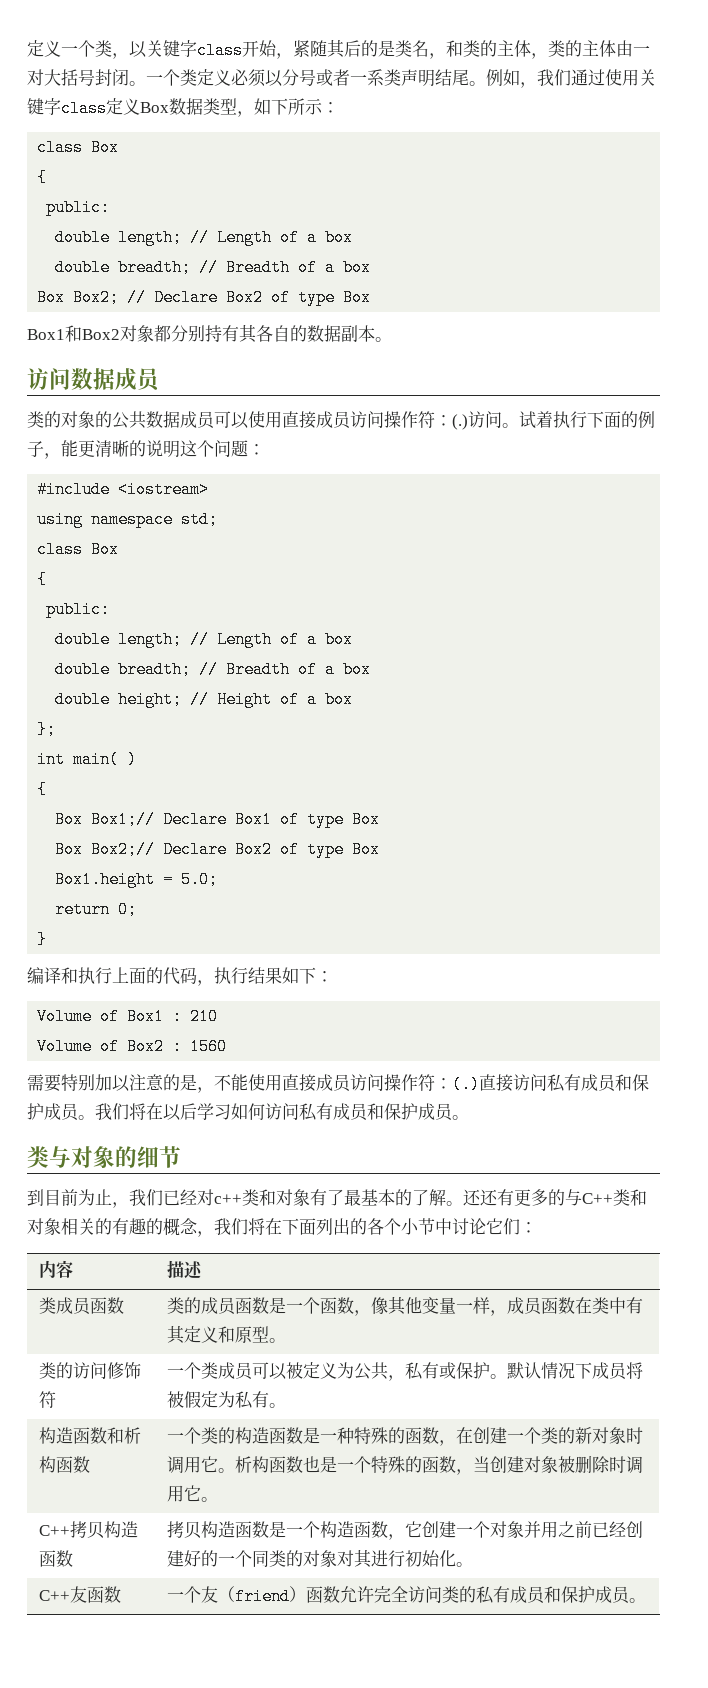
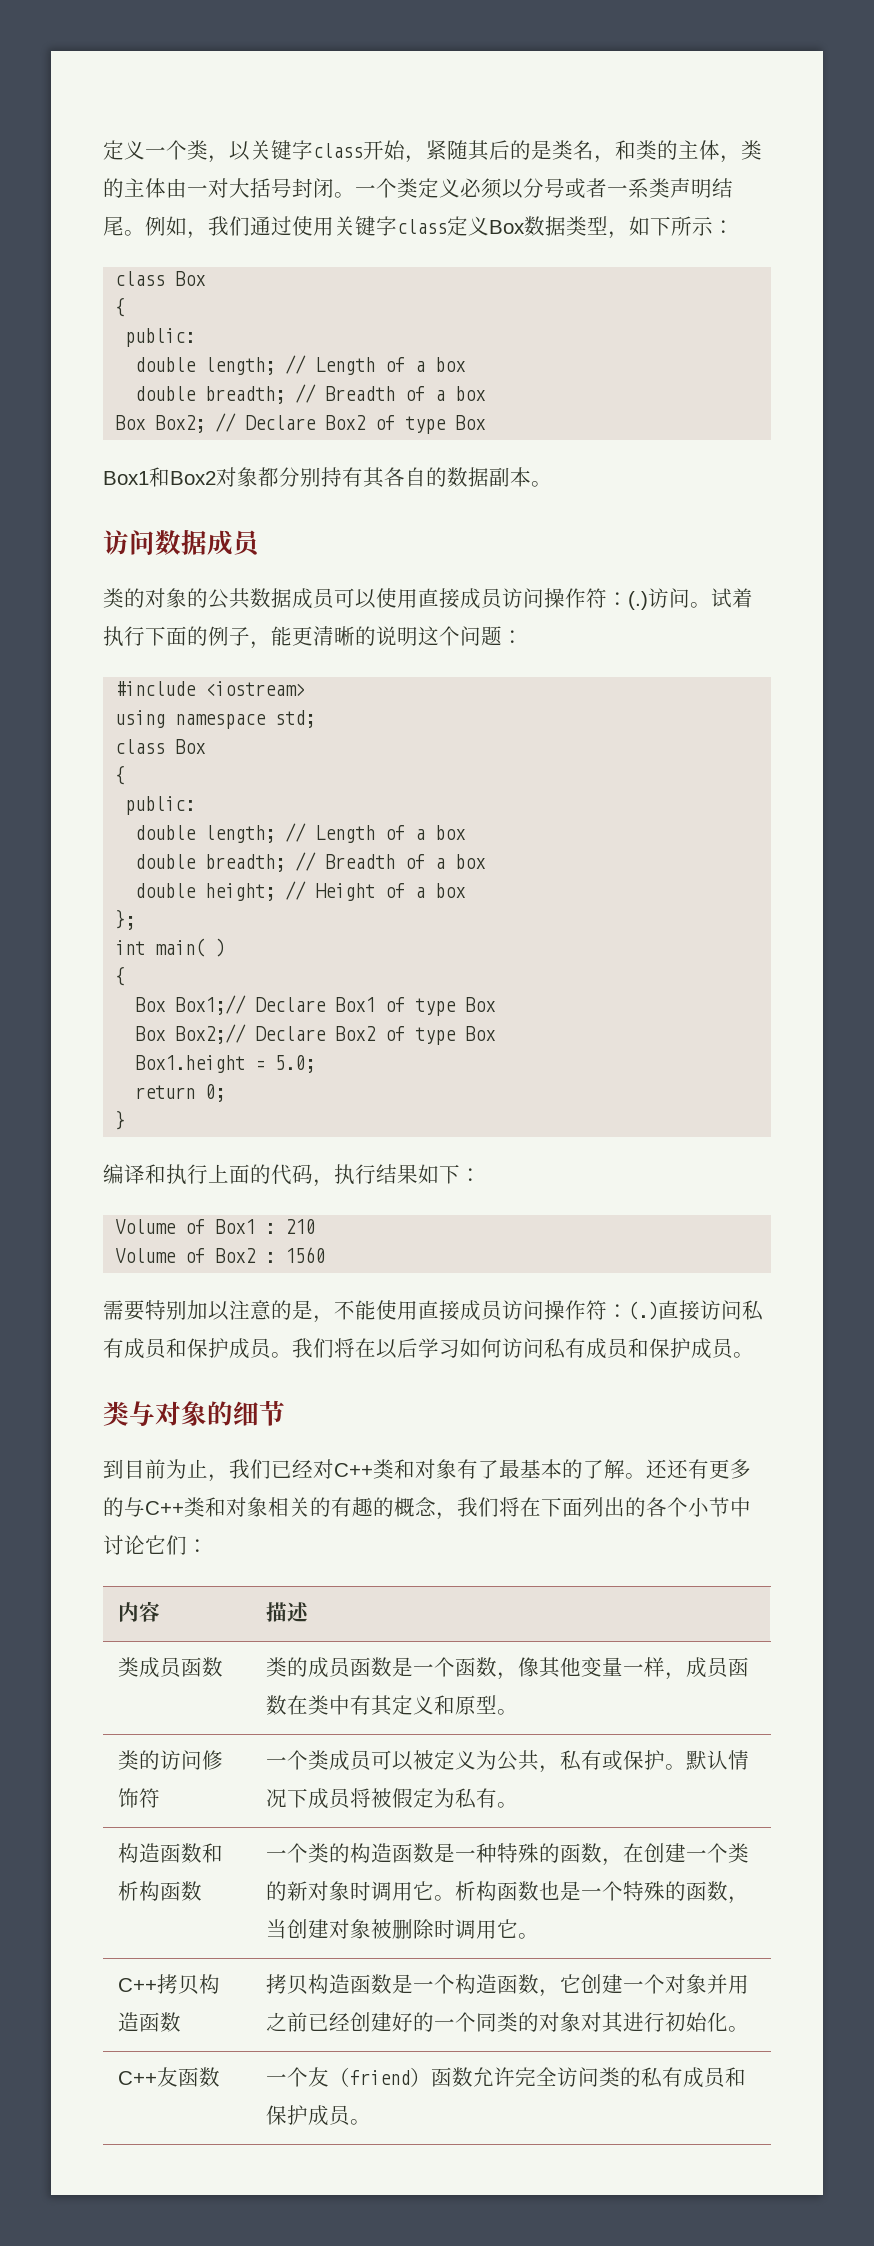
- 到目前为止，我们已经对c++类和对象有了最基本的了解。
+ 到目前为止，我们已经对C++类和对象有了最基本的了解。

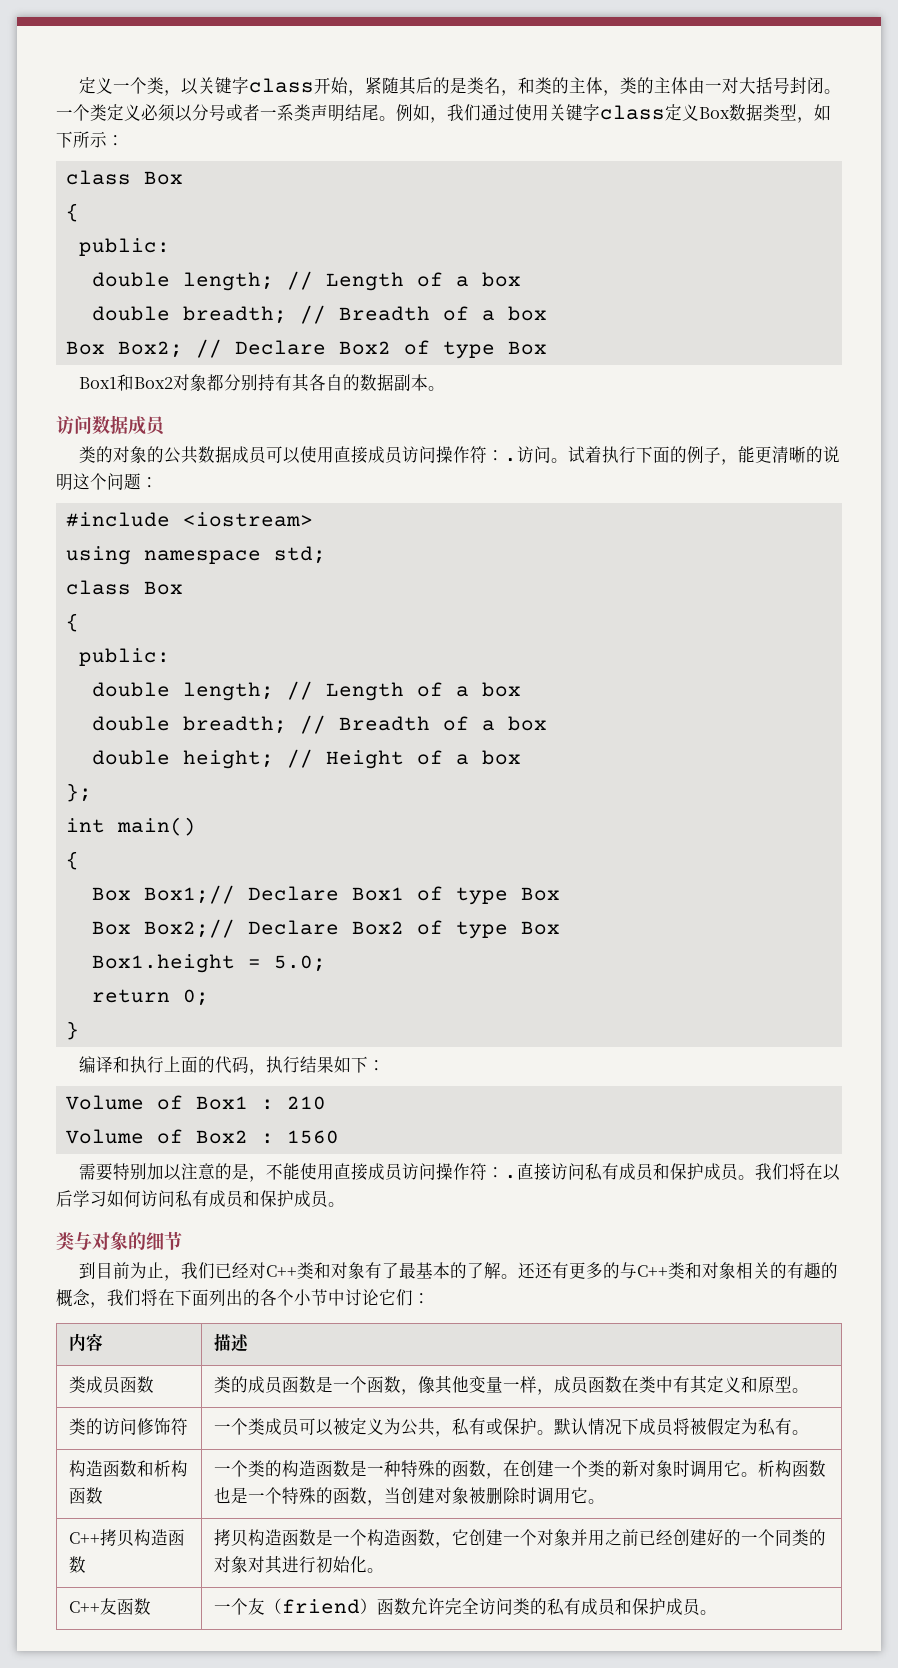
- 类的对象的公共数据成员可以使用直接成员访问操作符：(.)
+ 类的对象的公共数据成员可以使用直接成员访问操作符：.
- int main( )
+ int main()
- 需要特别加以注意的是，不能使用直接成员访问操作符：(.)
+ 需要特别加以注意的是，不能使用直接成员访问操作符：.

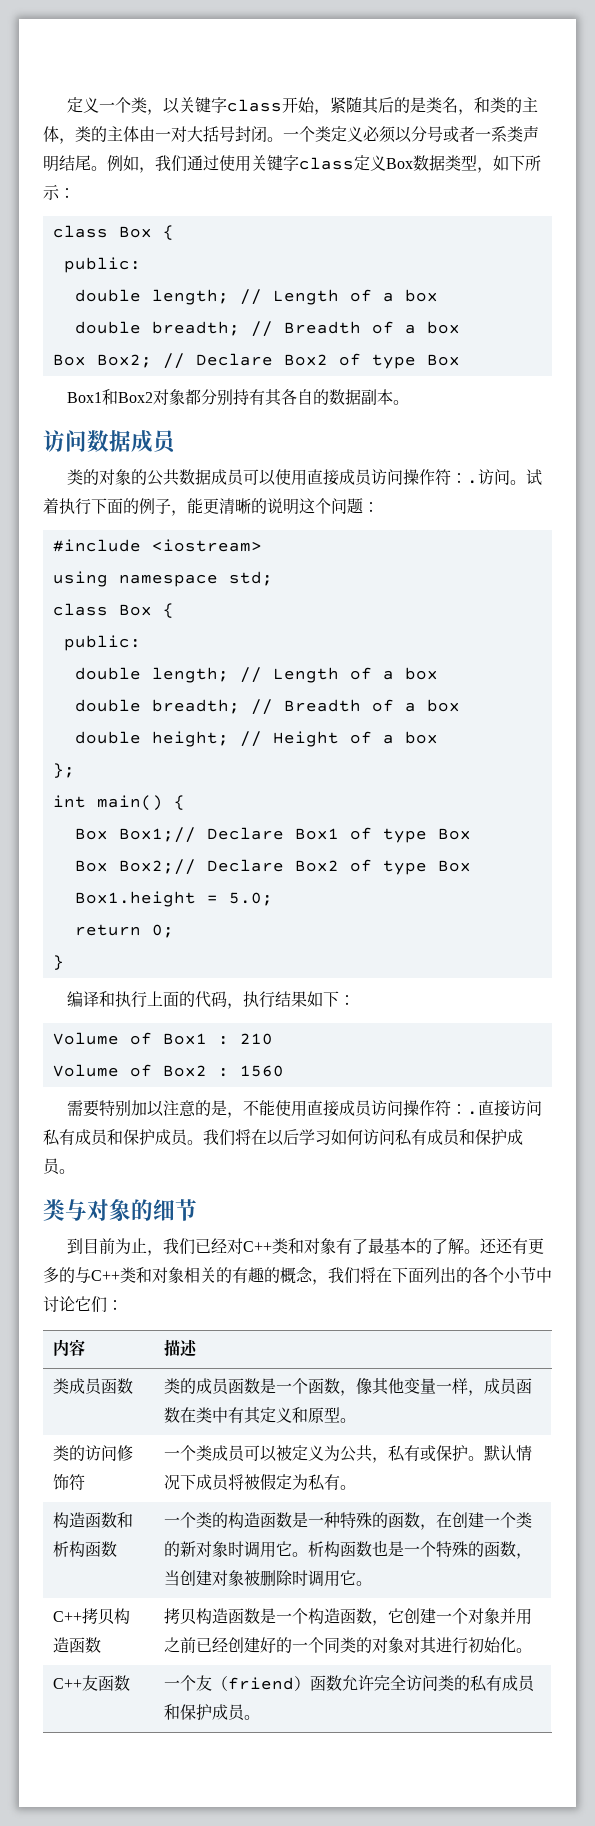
  例如，我们通过使用关键字class定义Box数据类型，如下所示：
- class Box
- {
+ class Box {
  using namespace std;
- class Box
- {
+ class Box {
- int main()
- {
+ int main() {

